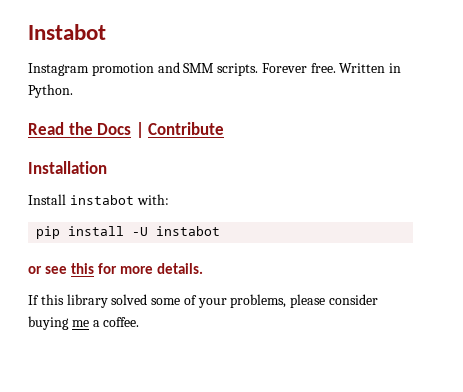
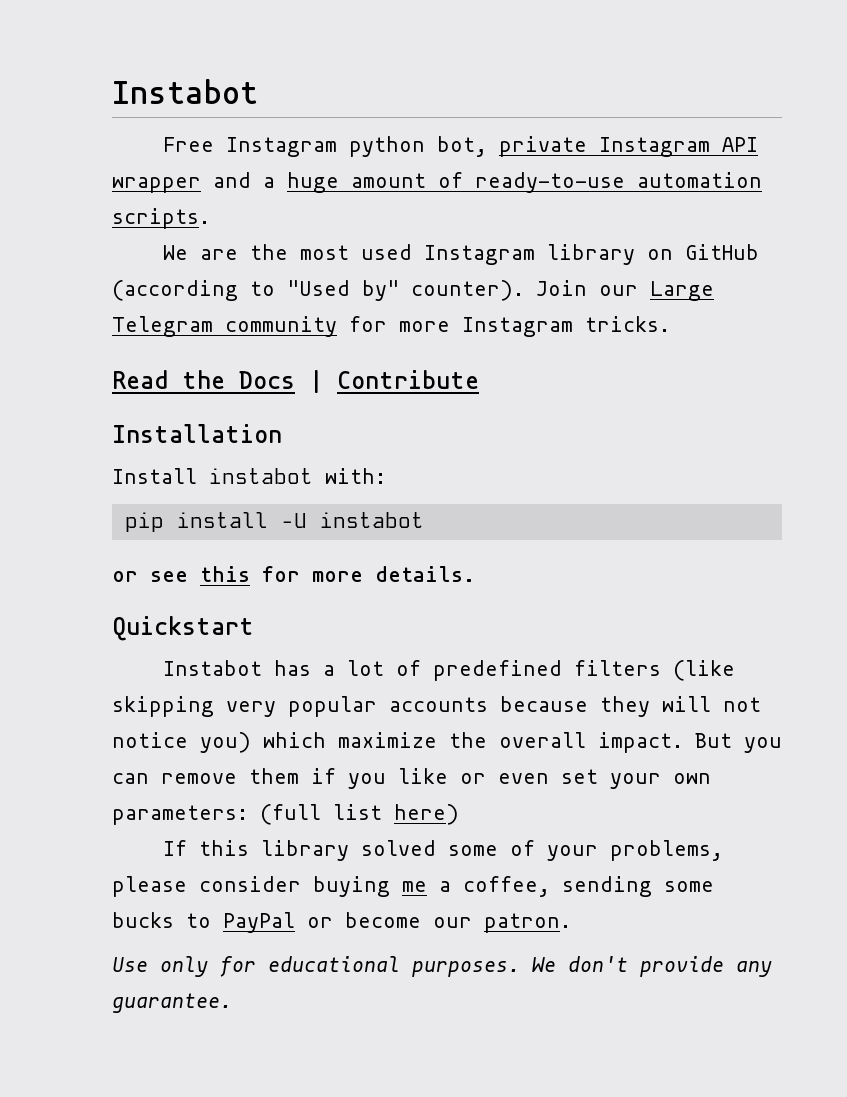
- Instagram promotion and SMM scripts. Forever free. Written in Python.
+ Free Instagram python bot, private Instagram API wrapper and a huge amount of ready-to-use automation scripts.
+ We are the most used Instagram library on GitHub (according to "Used by" counter). Join our Large Telegram community for more Instagram tricks.
+ Quickstart
+ Instabot has a lot of predefined filters (like skipping very popular accounts because they will not notice you) which maximize the overall impact. But you can remove them if you like or even set your own parameters: (full list here)
- If this library solved some of your problems, please consider buying me a coffee.
+ If this library solved some of your problems, please consider buying me a coffee, sending some bucks to PayPal or become our patron.
+ Use only for educational purposes. We don't provide any guarantee.

